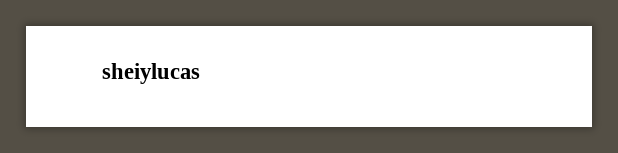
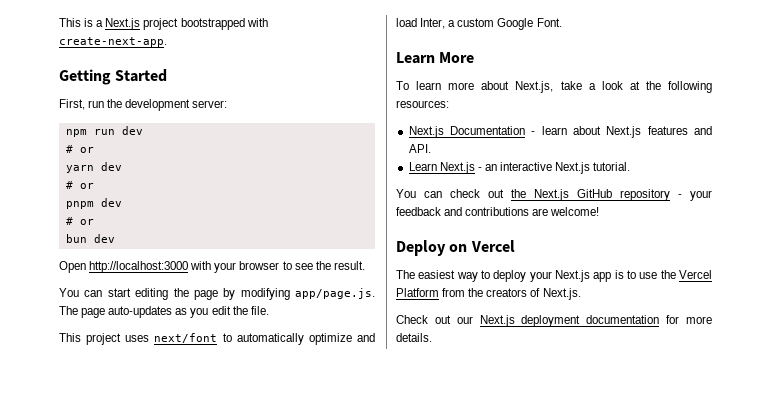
- sheiylucas
+ This is a Next.js project bootstrapped with create-next-app.
+ Getting Started
+ First, run the development server:
+ npm run dev
+ # or
+ yarn dev
+ # or
+ pnpm dev
+ # or
+ bun dev
+ Open http://localhost:3000 with your browser to see the result.
+ You can start editing the page by modifying app/page.js. The page auto-updates as you edit the file.
+ This project uses next/font to automatically optimize and load Inter, a custom Google Font.
+ Learn More
+ To learn more about Next.js, take a look at the following resources:
+ Next.js Documentation - learn about Next.js features and API.
+ Learn Next.js - an interactive Next.js tutorial.
+ You can check out the Next.js GitHub repository - your feedback and contributions are welcome!
+ Deploy on Vercel
+ The easiest way to deploy your Next.js app is to use the Vercel Platform from the creators of Next.js.
+ Check out our Next.js deployment documentation for more details.

